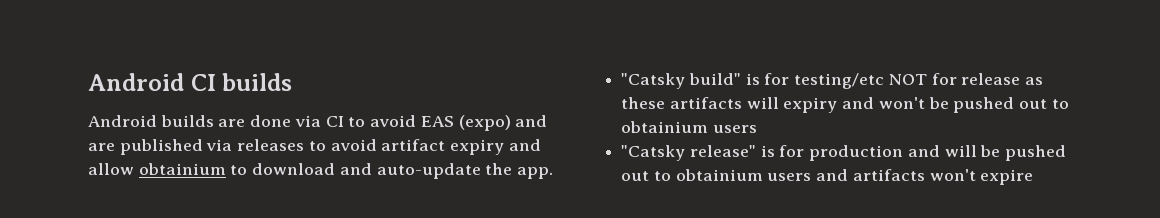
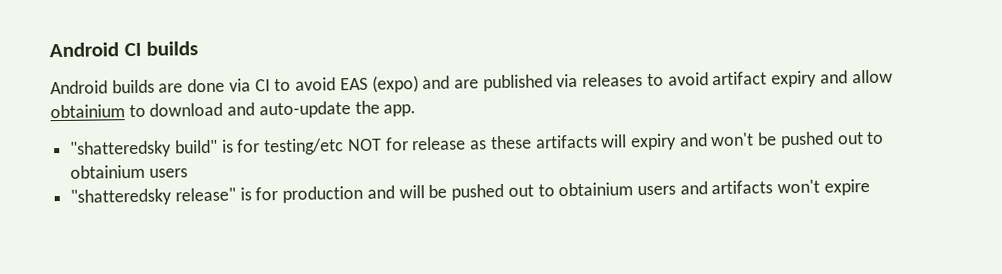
- "Catsky build" is for testing/etc NOT for release as these artifacts will expiry and won't be pushed out to obtainium users
+ "shatteredsky build" is for testing/etc NOT for release as these artifacts will expiry and won't be pushed out to obtainium users
- "Catsky release" is for production and will be pushed out to obtainium users and artifacts won't expire
+ "shatteredsky release" is for production and will be pushed out to obtainium users and artifacts won't expire

